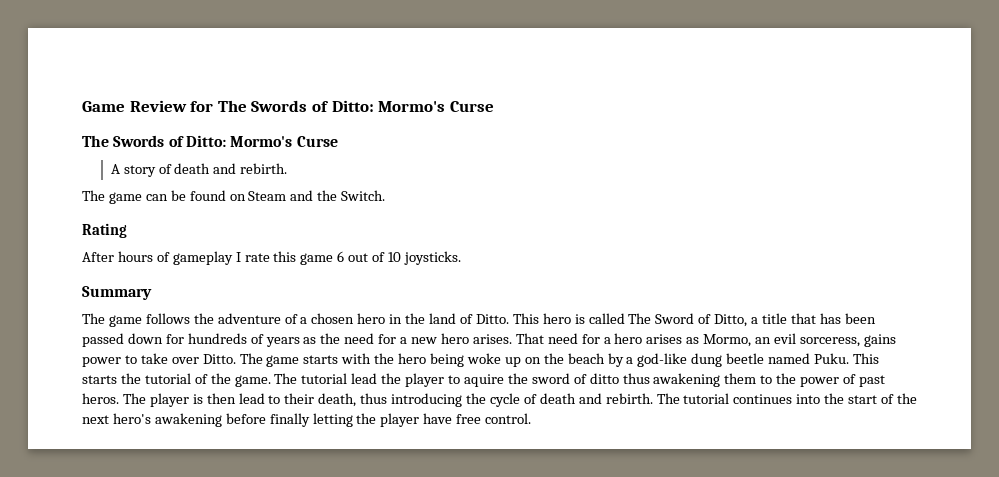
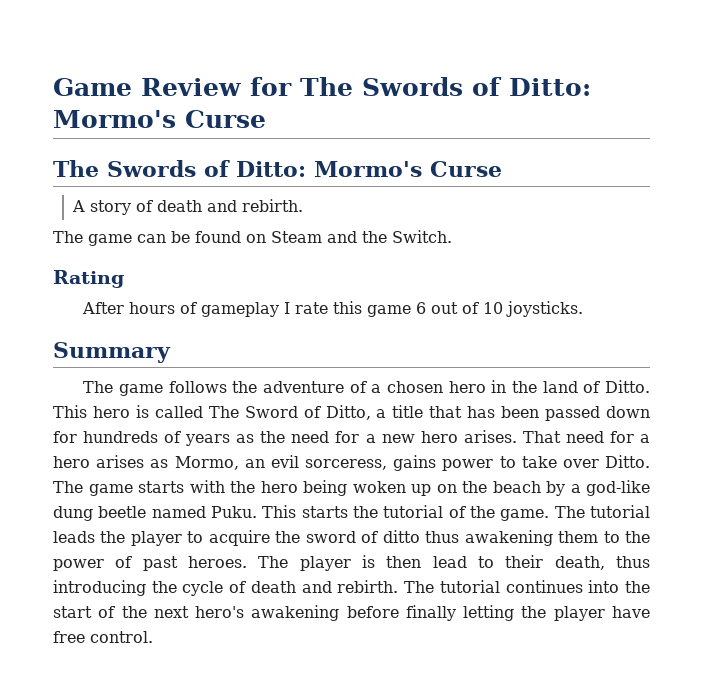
- The game starts with the hero being woke up on the beach by a god-like dung beetle named Puku.
+ The game starts with the hero being woken up on the beach by a god-like dung beetle named Puku.
- The tutorial lead the player to aquire the sword of ditto thus awakening them to the power of past heros.
+ The tutorial leads the player to acquire the sword of ditto thus awakening them to the power of past heroes.

